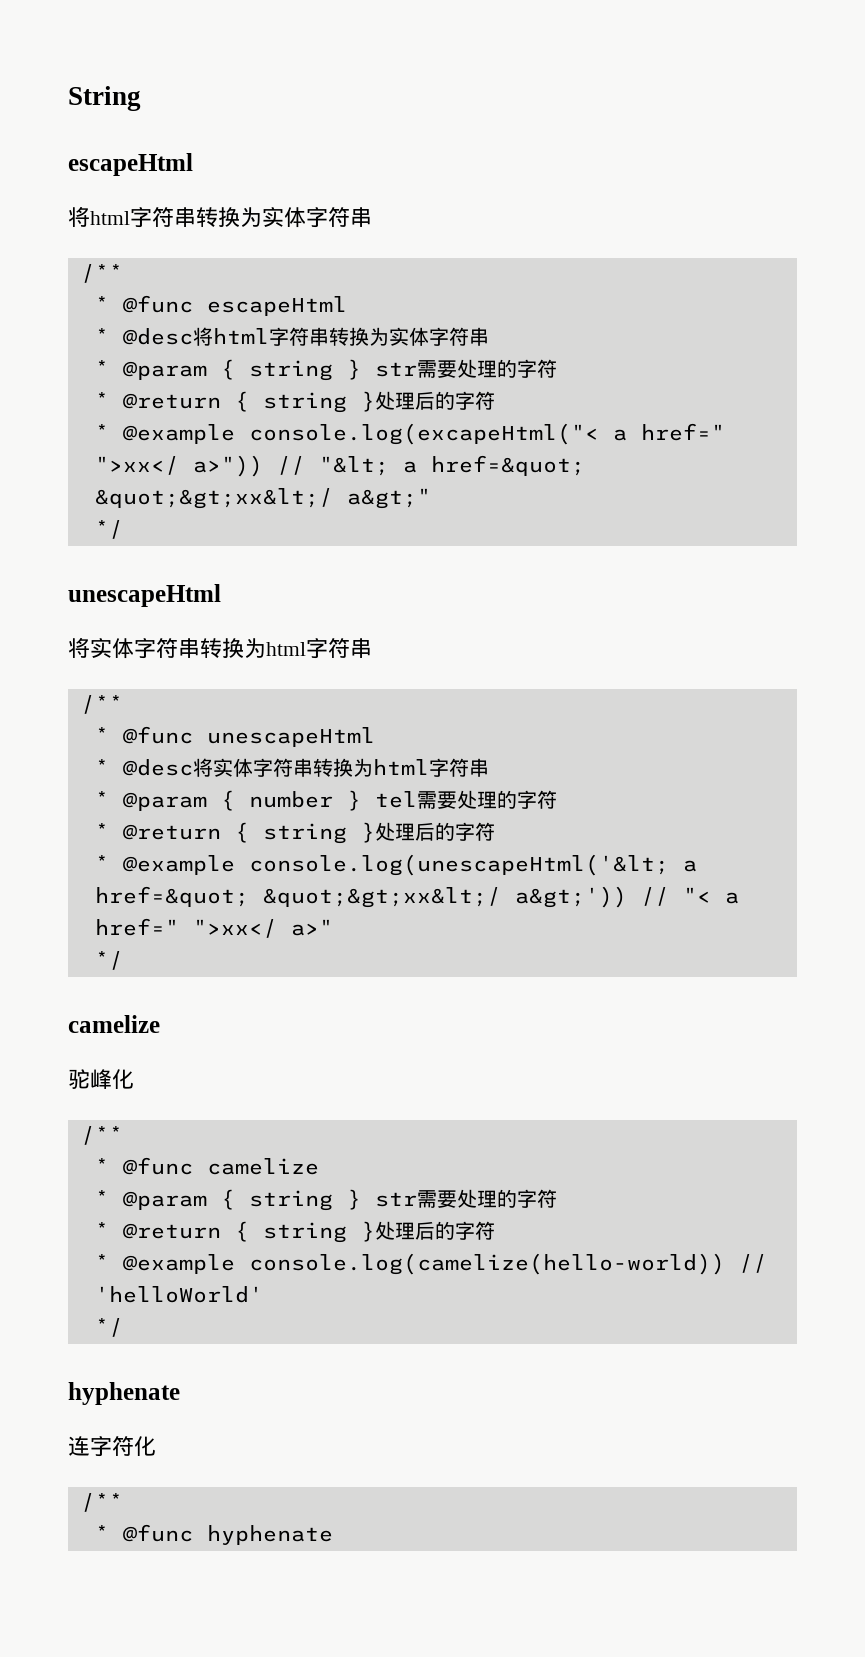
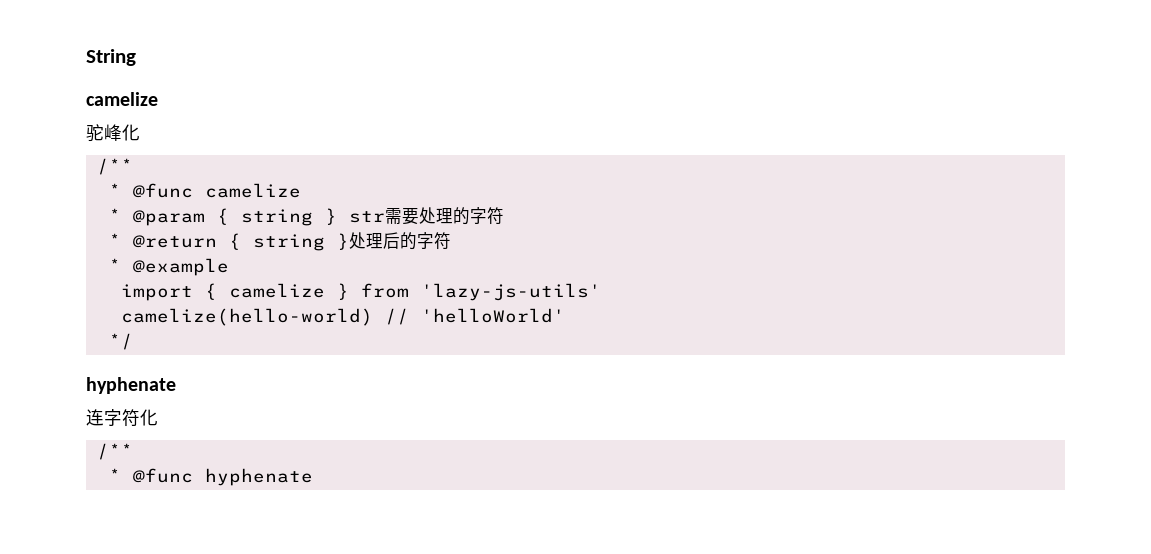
  String
- escapeHtml
- 将html字符串转换为实体字符串
- /**
- * @func escapeHtml
- * @desc将html字符串转换为实体字符串
- * @param { string } str需要处理的字符
- * @return { string }处理后的字符
- * @example console.log(excapeHtml("< a href=" ">xx</ a>")) // "&lt; a href=&quot; &quot;&gt;xx&lt;/ a&gt;"
- */
- unescapeHtml
- 将实体字符串转换为html字符串
- /**
- * @func unescapeHtml
- * @desc将实体字符串转换为html字符串
- * @param { number } tel需要处理的字符
- * @return { string }处理后的字符
- * @example console.log(unescapeHtml('&lt; a href=&quot; &quot;&gt;xx&lt;/ a&gt;')) // "< a href=" ">xx</ a>"
- */
- * @example console.log(camelize(hello-world)) // 'helloWorld'
+ * @example
+ import { camelize } from 'lazy-js-utils'
+ camelize(hello-world) // 'helloWorld'

